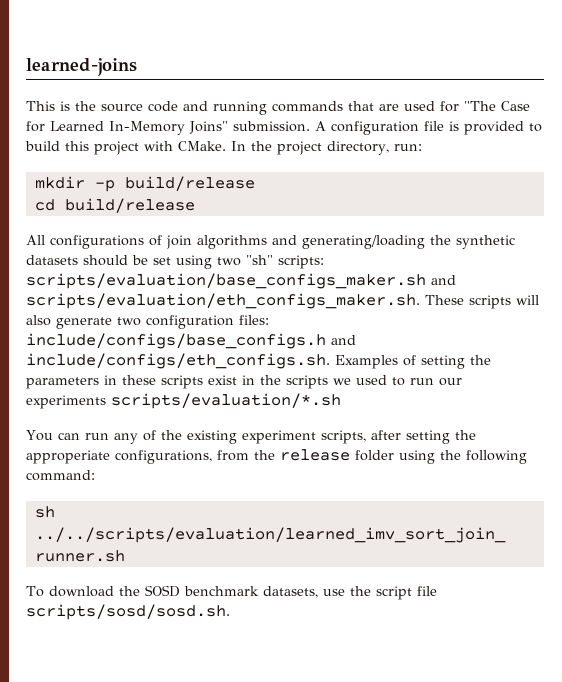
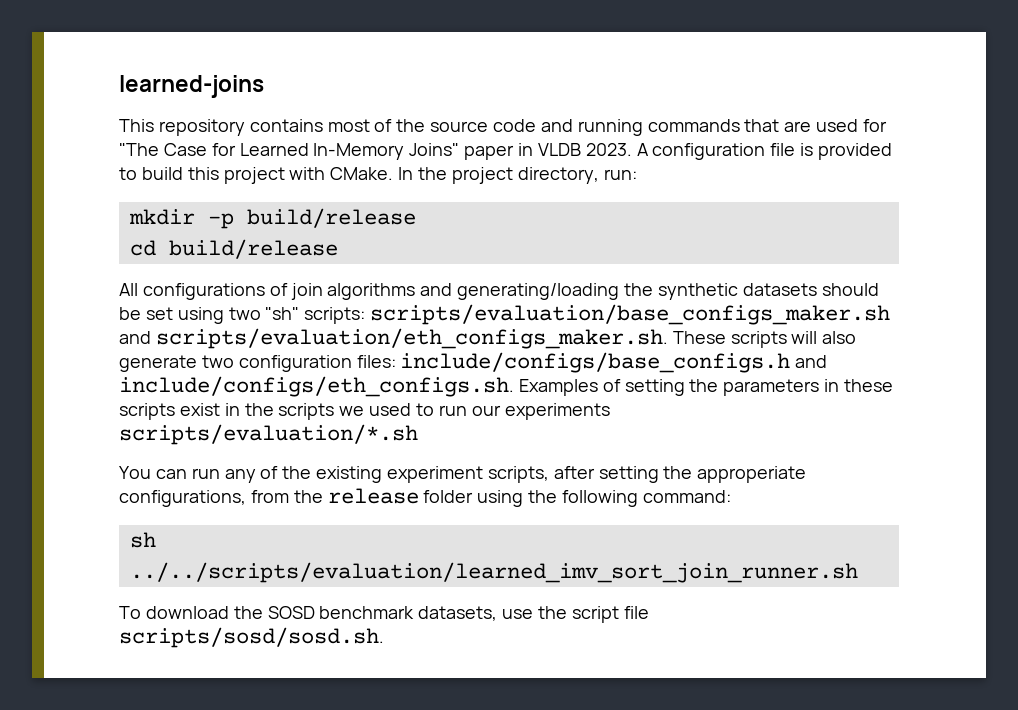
- This is the source code and running commands that are used for "The Case for Learned In-Memory Joins" submission.
+ This repository contains most of the source code and running commands that are used for "The Case for Learned In-Memory Joins" paper in VLDB 2023.

